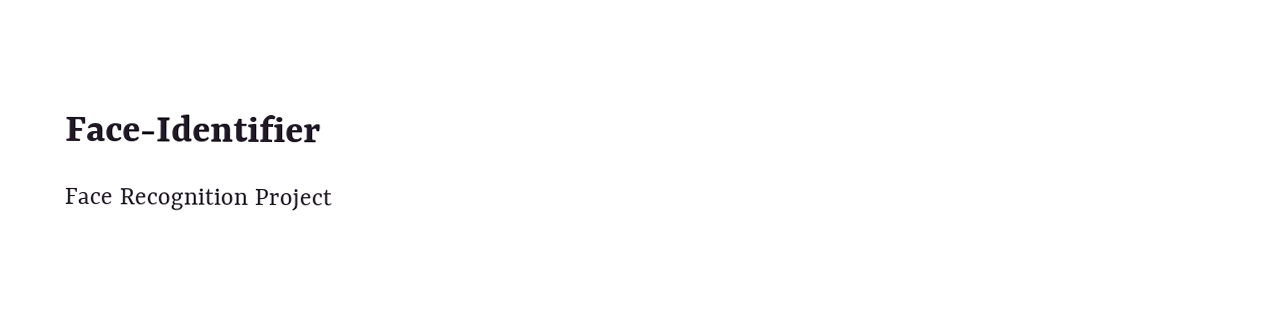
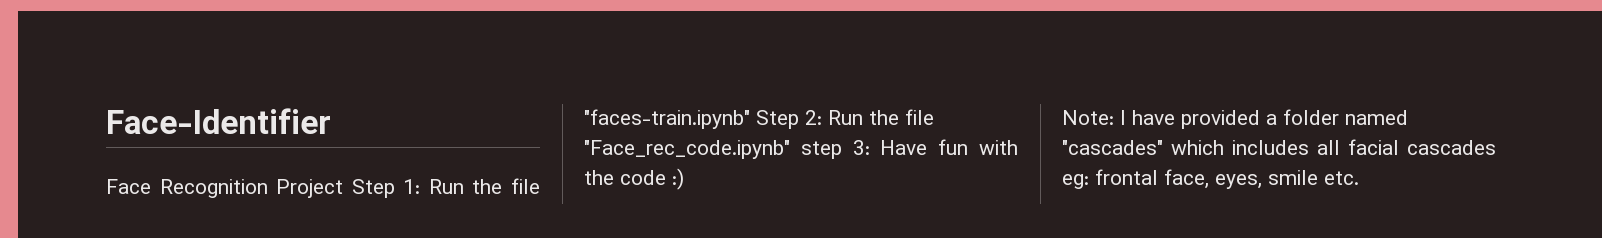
- Face Recognition Project
+ Face Recognition Project Step 1: Run the file "faces-train.ipynb" Step 2: Run the file "Face_rec_code.ipynb" step 3: Have fun with the code :)
+ Note: I have provided a folder named "cascades" which includes all facial cascades eg: frontal face, eyes, smile etc.

